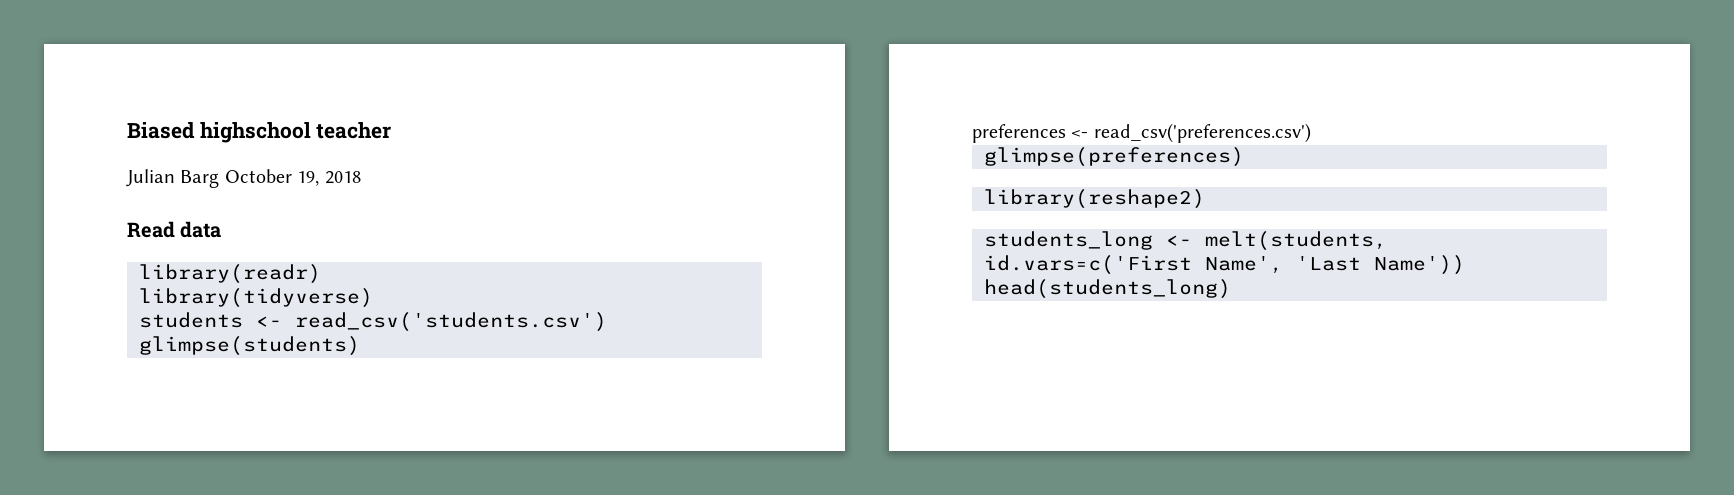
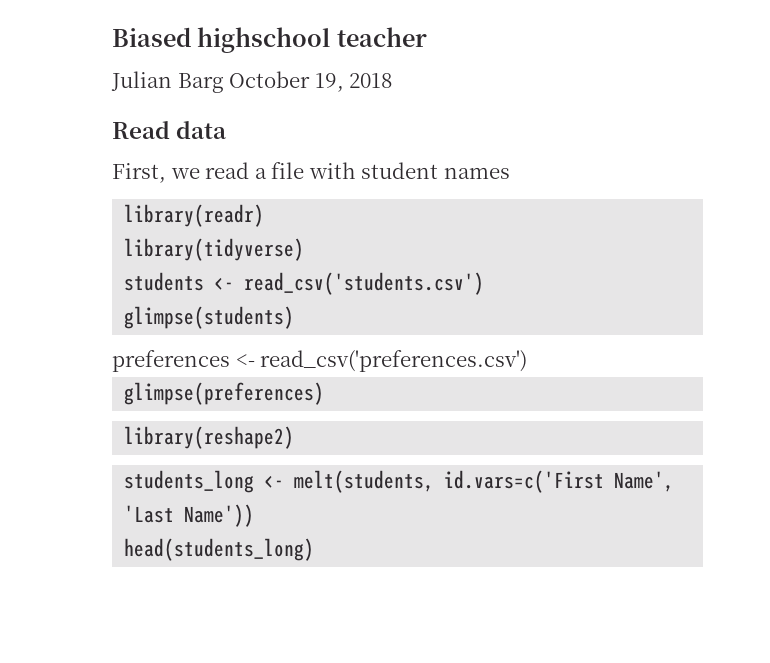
+ First, we read a file with student names

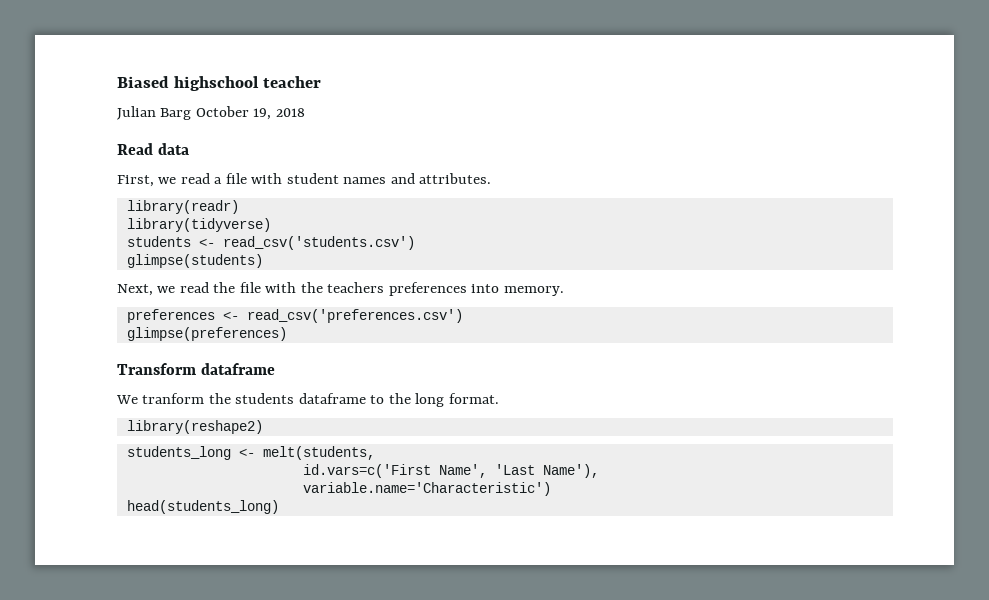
- First, we read a file with student names
+ First, we read a file with student names and attributes.
+ Next, we read the file with the teachers preferences into memory.
  preferences <- read_csv('preferences.csv')
  glimpse(preferences)
+ Transform dataframe
+ We tranform the students dataframe to the long format.
- students_long <- melt(students, id.vars=c('First Name', 'Last Name'))
+ students_long <- melt(students,
+ id.vars=c('First Name', 'Last Name'),
+ variable.name='Characteristic')

